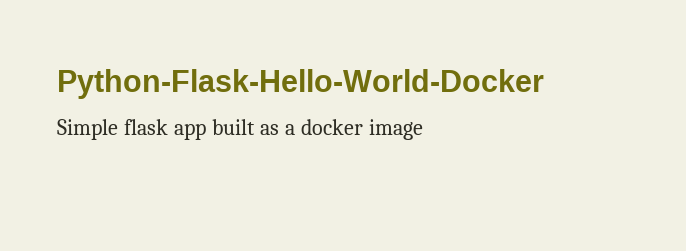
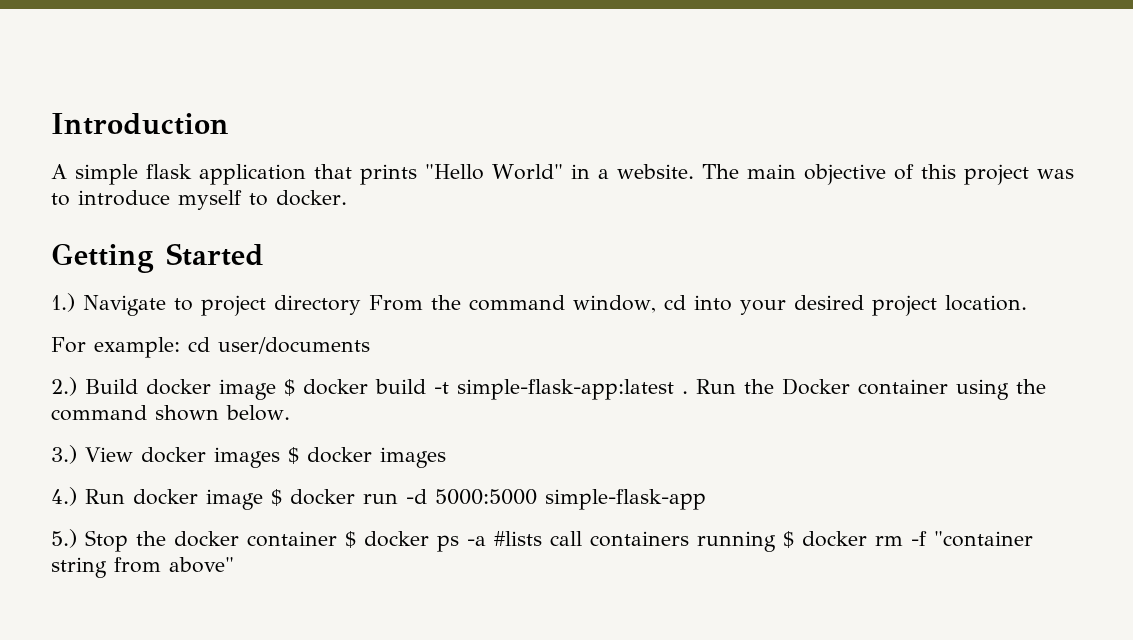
- Python-Flask-Hello-World-Docker
- Simple flask app built as a docker image
+ Introduction
+ A simple flask application that prints "Hello World" in a website. The main objective of this project was to introduce myself to docker.
+ Getting Started
+ 1.) Navigate to project directory From the command window, cd into your desired project location.
+ For example: cd user/documents
+ 2.) Build docker image $ docker build -t simple-flask-app:latest . Run the Docker container using the command shown below.
+ 3.) View docker images $ docker images
+ 4.) Run docker image $ docker run -d 5000:5000 simple-flask-app
+ 5.) Stop the docker container $ docker ps -a #lists call containers running $ docker rm -f "container string from above"

